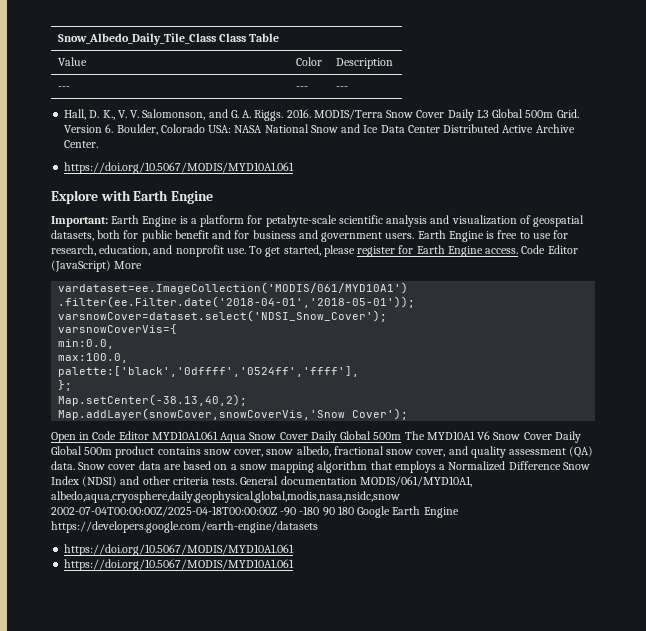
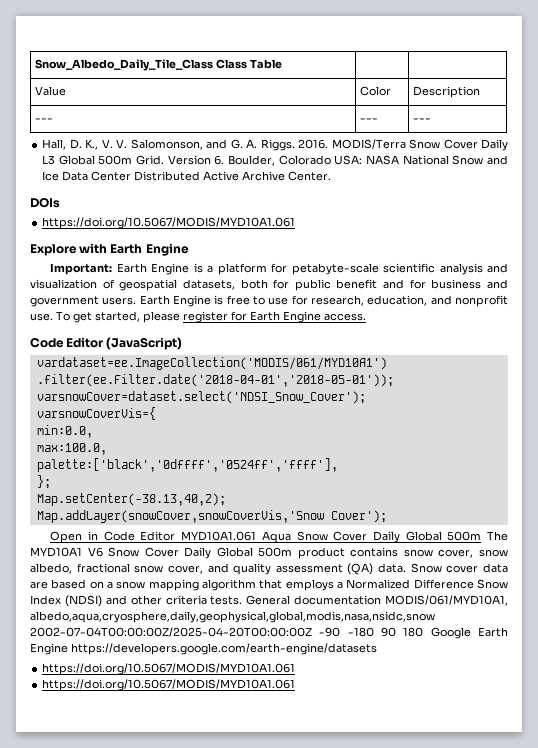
+ DOIs
- To get started, please register for Earth Engine access. Code Editor (JavaScript) More
+ To get started, please register for Earth Engine access.
+ Code Editor (JavaScript)
- General documentation MODIS/061/MYD10A1, albedo,aqua,cryosphere,daily,geophysical,global,modis,nasa,nsidc,snow 2002-07-04T00:00:00Z/2025-04-18T00:00:00Z -90 -180 90 180 Google Earth Engine https://developers.google.com/earth-engine/datasets
+ General documentation MODIS/061/MYD10A1, albedo,aqua,cryosphere,daily,geophysical,global,modis,nasa,nsidc,snow 2002-07-04T00:00:00Z/2025-04-20T00:00:00Z -90 -180 90 180 Google Earth Engine https://developers.google.com/earth-engine/datasets

